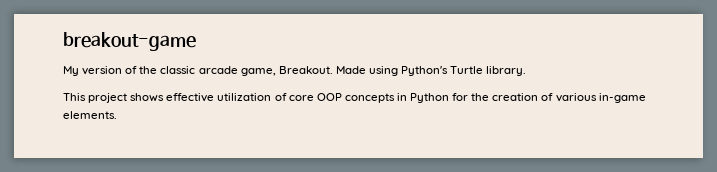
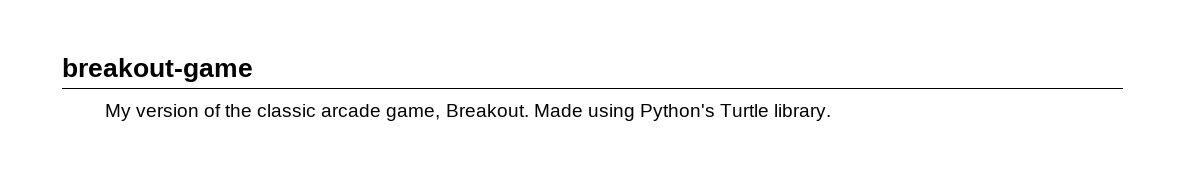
- This project shows effective utilization of core OOP concepts in Python for the creation of various in-game elements.

